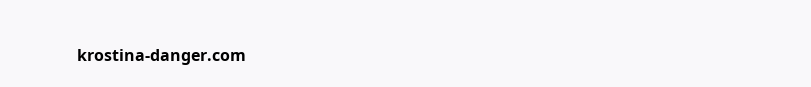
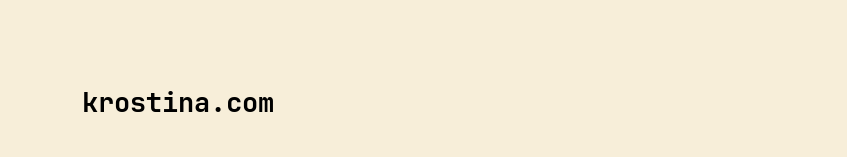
- krostina-danger.com
+ krostina.com

